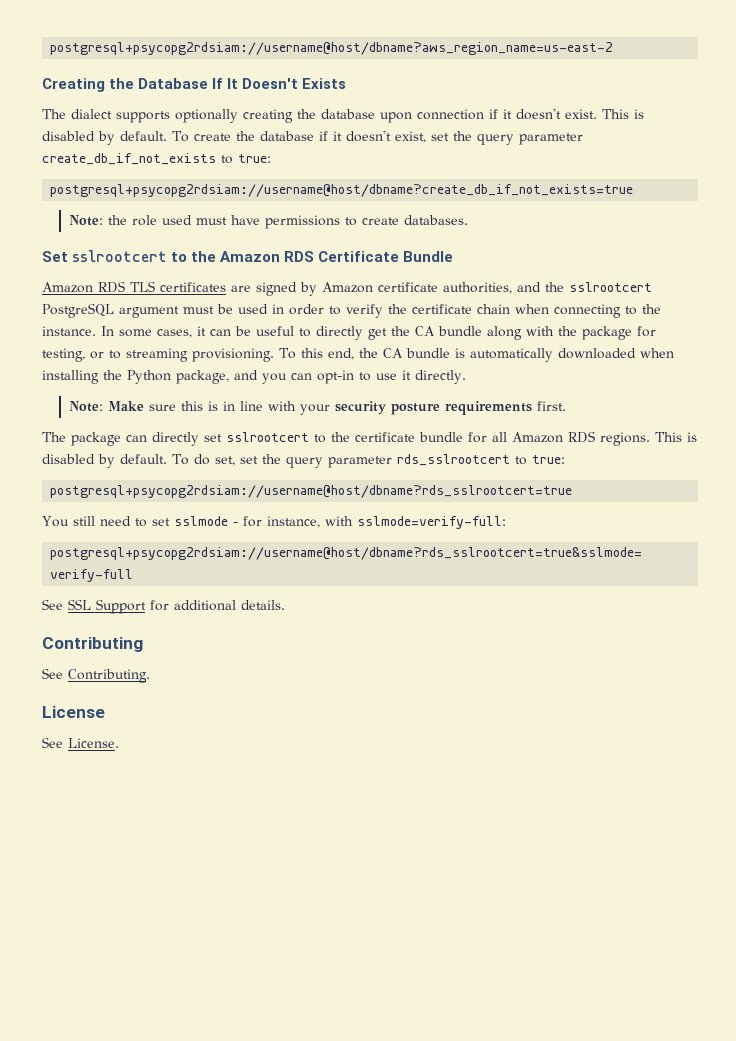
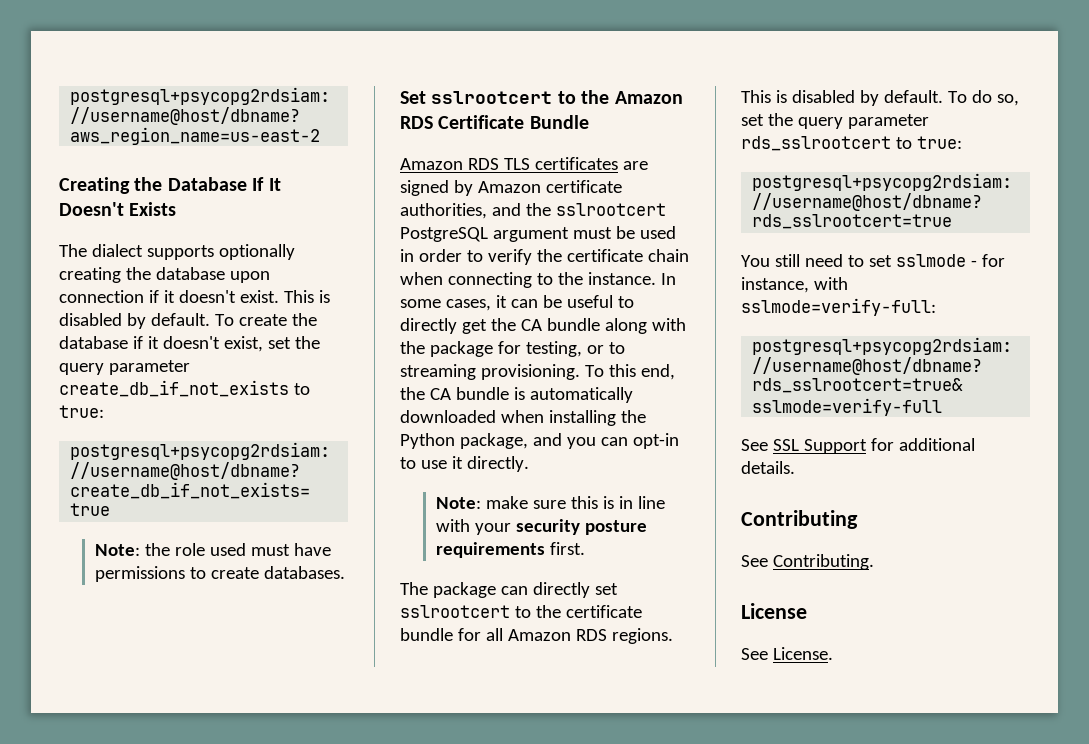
- Note: Make sure this is in line with your security posture requirements first.
+ Note: make sure this is in line with your security posture requirements first.
- To do set, set the query parameter rds_sslrootcert to true:
+ To do so, set the query parameter rds_sslrootcert to true:

